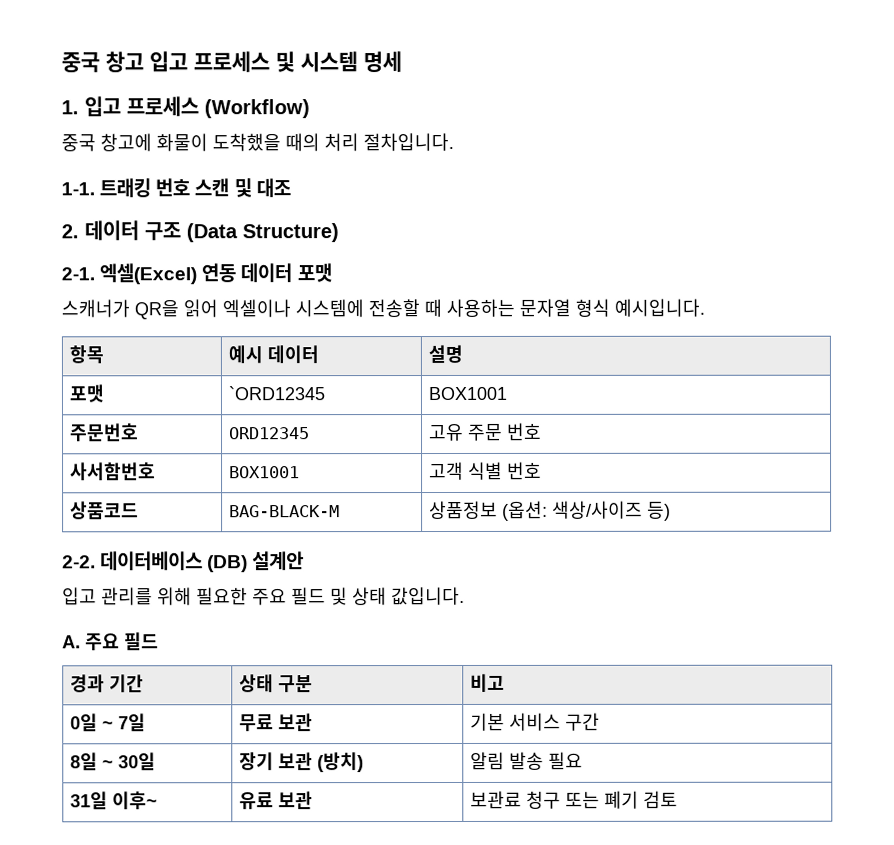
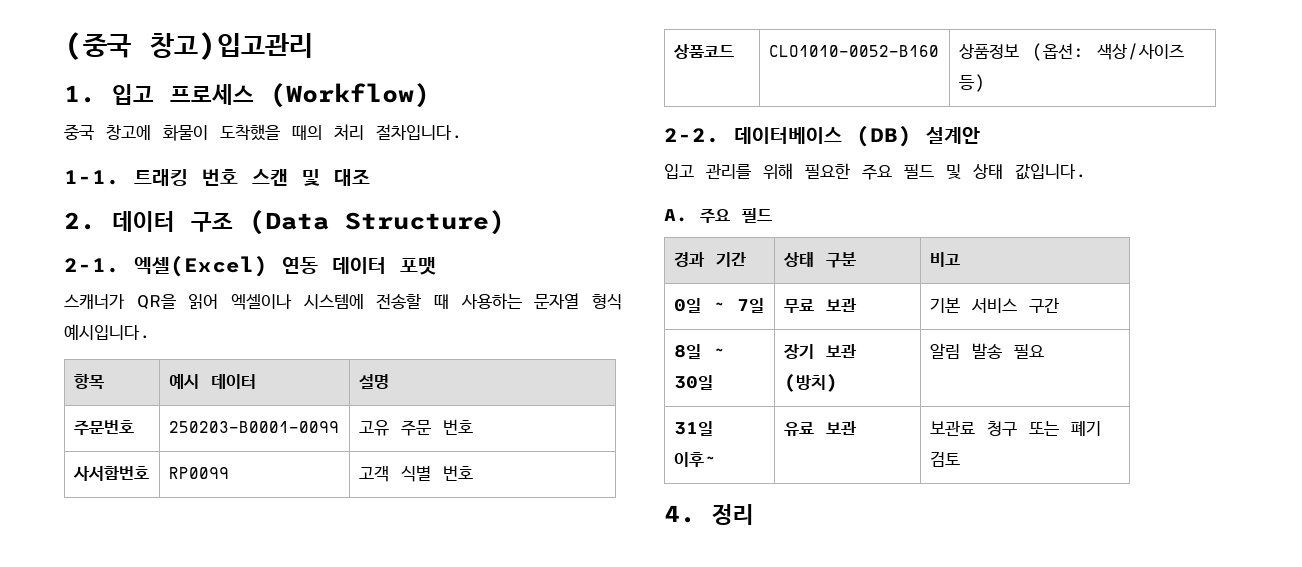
- 중국 창고 입고 프로세스 및 시스템 명세
+ (중국 창고)입고관리
- 포맷 | `ORD12345 | BOX1001
- 주문번호 | ORD12345 | 고유 주문 번호
+ 주문번호 | 250203-B0001-0099 | 고유 주문 번호
- 사서함번호 | BOX1001 | 고객 식별 번호
+ 사서함번호 | RP0099 | 고객 식별 번호
- 상품코드 | BAG-BLACK-M | 상품정보 (옵션: 색상/사이즈 등)
+ 상품코드 | CLO1010-0052-B160 | 상품정보 (옵션: 색상/사이즈 등)
+ 4. 정리

